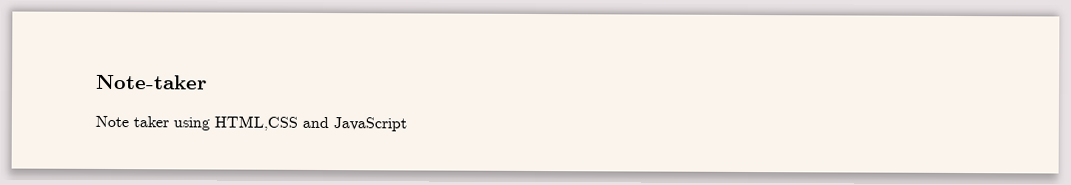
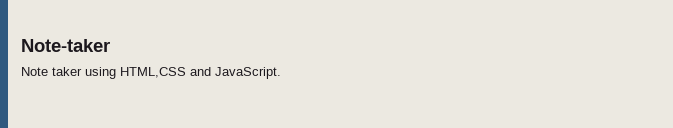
- Note taker using HTML,CSS and JavaScript
+ Note taker using HTML,CSS and JavaScript.

